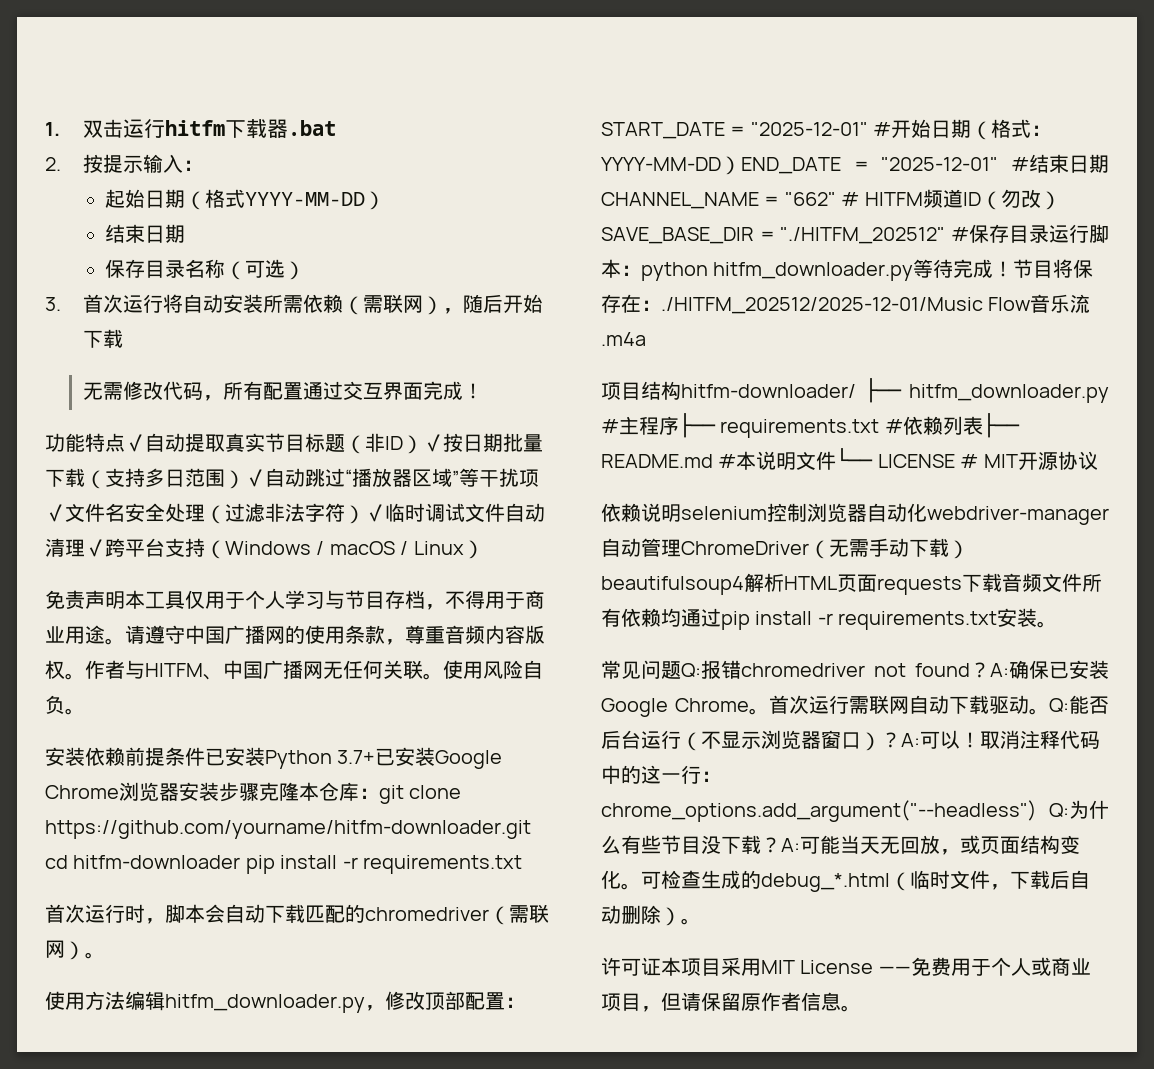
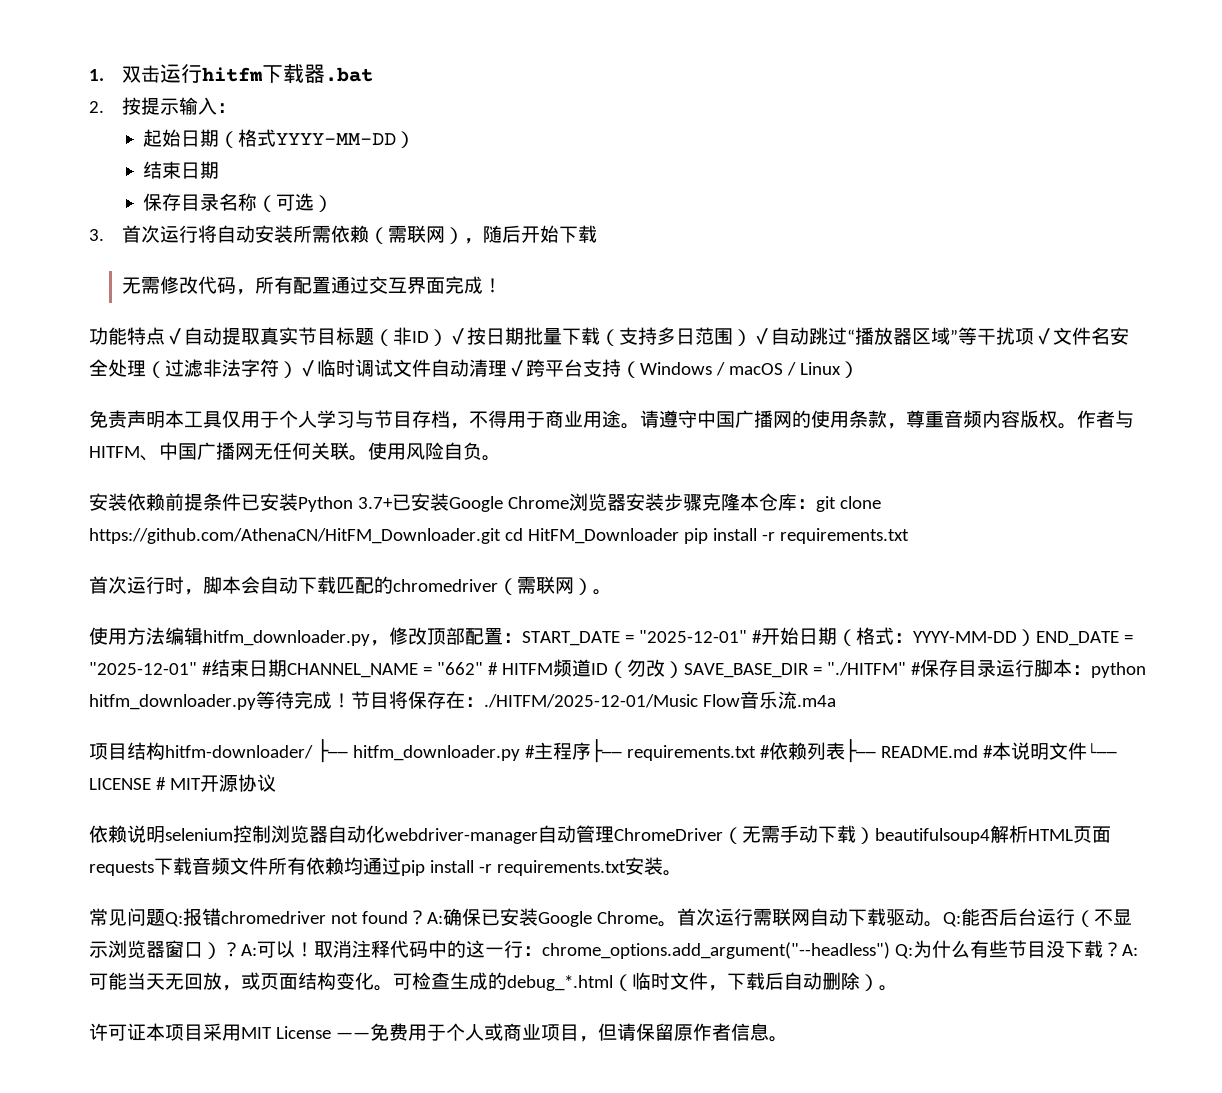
- 安装依赖前提条件已安装Python 3.7+已安装Google Chrome浏览器安装步骤克隆本仓库：git clone https://github.com/yourname/hitfm-downloader.git cd hitfm-downloader pip install -r requirements.txt
+ 安装依赖前提条件已安装Python 3.7+已安装Google Chrome浏览器安装步骤克隆本仓库：git clone https://github.com/AthenaCN/HitFM_Downloader.git cd HitFM_Downloader pip install -r requirements.txt
- 使用方法编辑hitfm_downloader.py，修改顶部配置：START_DATE = "2025-12-01" #开始日期（格式：YYYY-MM-DD）END_DATE = "2025-12-01" #结束日期CHANNEL_NAME = "662" # HITFM频道ID（勿改）SAVE_BASE_DIR = "./HITFM_202512" #保存目录运行脚本：python hitfm_downloader.py等待完成！
+ 使用方法编辑hitfm_downloader.py，修改顶部配置：START_DATE = "2025-12-01" #开始日期（格式：YYYY-MM-DD）END_DATE = "2025-12-01" #结束日期CHANNEL_NAME = "662" # HITFM频道ID（勿改）SAVE_BASE_DIR = "./HITFM" #保存目录运行脚本：python hitfm_downloader.py等待完成！
- 节目将保存在：./HITFM_202512/2025-12-01/Music Flow音乐流.m4a
+ 节目将保存在：./HITFM/2025-12-01/Music Flow音乐流.m4a

